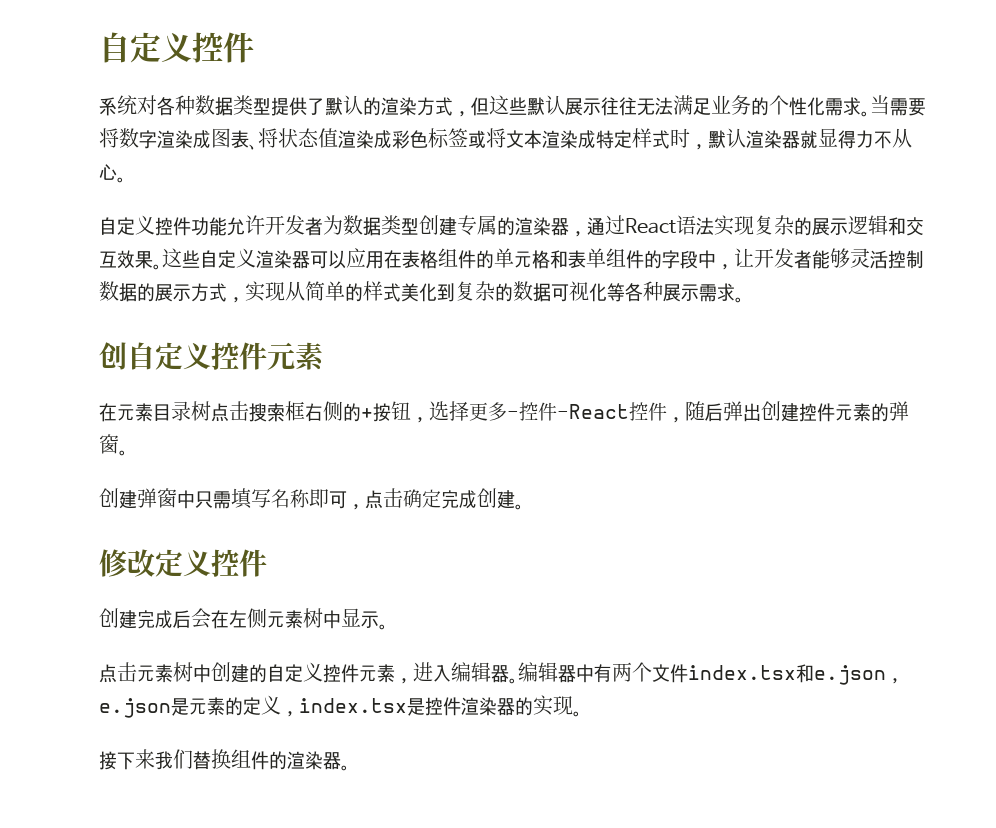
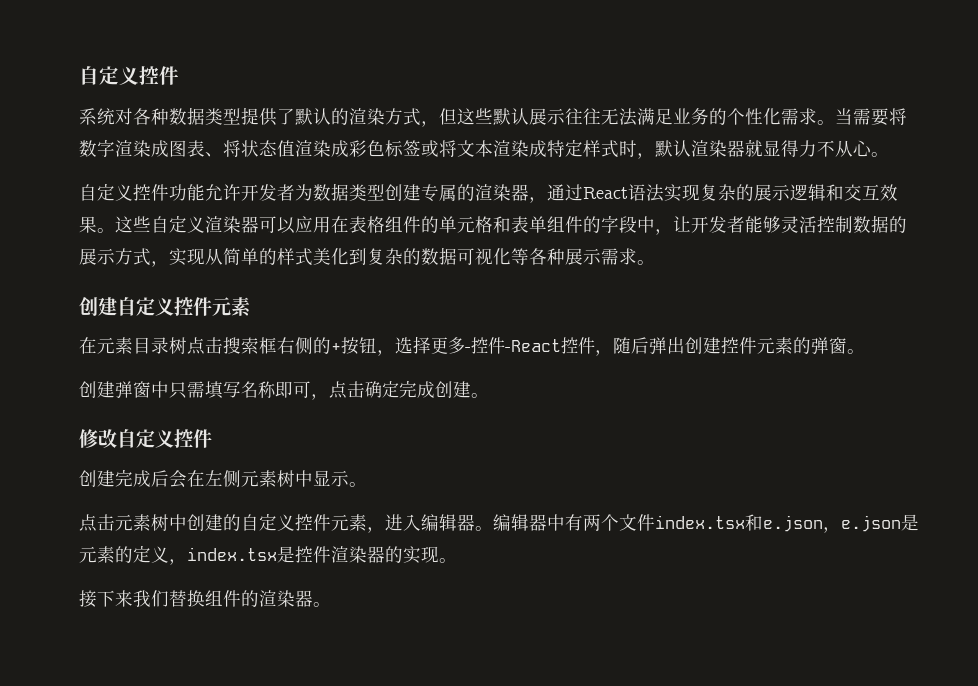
- 创自定义控件元素
+ 创建自定义控件元素
- 修改定义控件
+ 修改自定义控件

